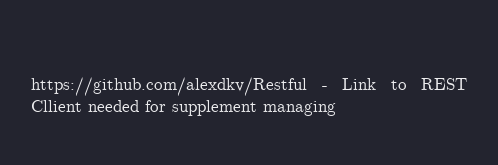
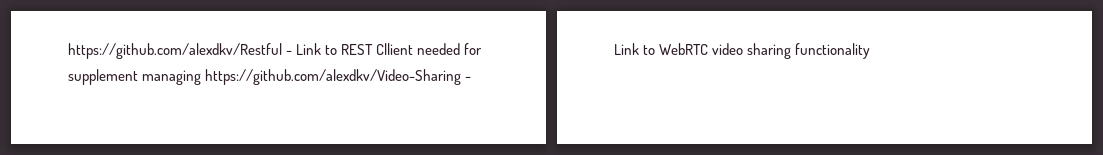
- https://github.com/alexdkv/Restful - Link to REST Cllient needed for supplement managing
+ https://github.com/alexdkv/Restful - Link to REST Cllient needed for supplement managing https://github.com/alexdkv/Video-Sharing - Link to WebRTC video sharing functionality

